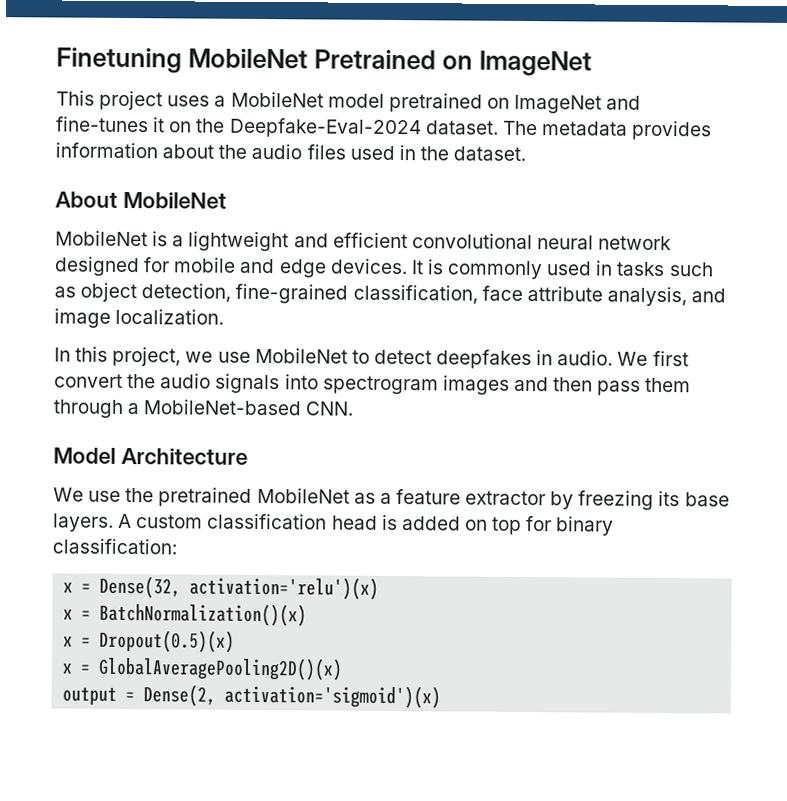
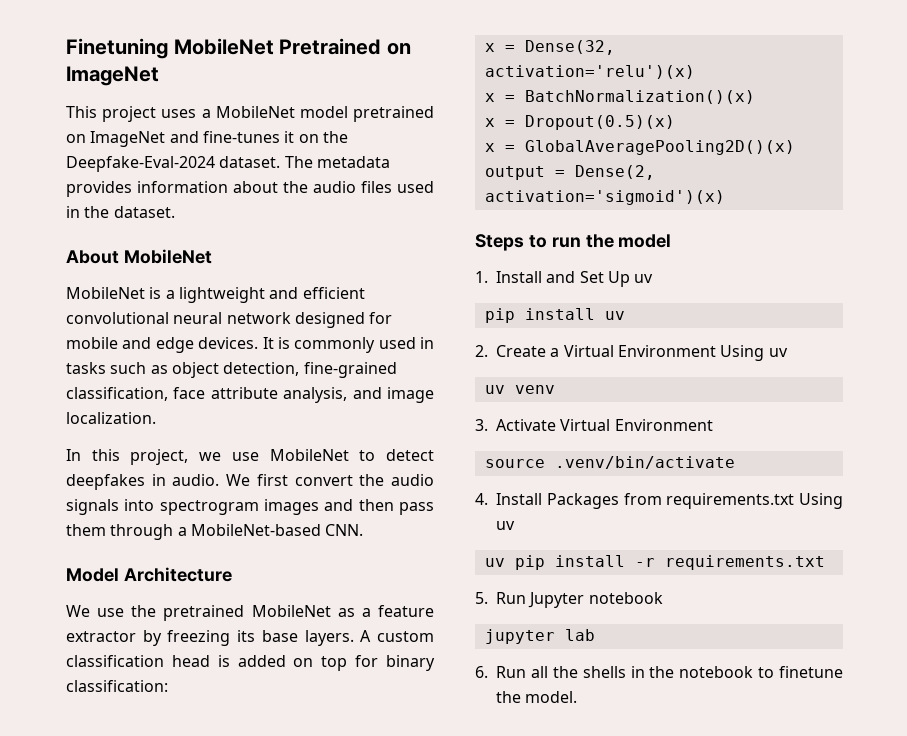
+ Steps to run the model
+ 1. Install and Set Up uv
+ pip install uv
+ 2. Create a Virtual Environment Using uv
+ uv venv
+ 3. Activate Virtual Environment
+ source .venv/bin/activate
+ 4. Install Packages from requirements.txt Using uv
+ uv pip install -r requirements.txt
+ 5. Run Jupyter notebook
+ jupyter lab
+ 6. Run all the shells in the notebook to finetune the model.

